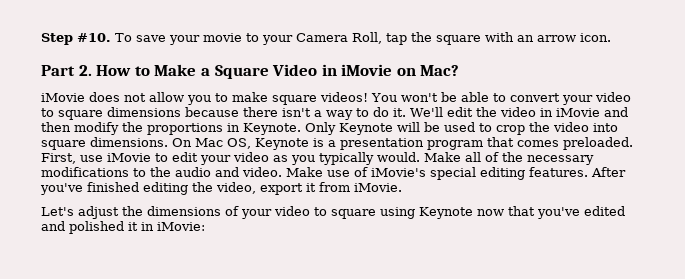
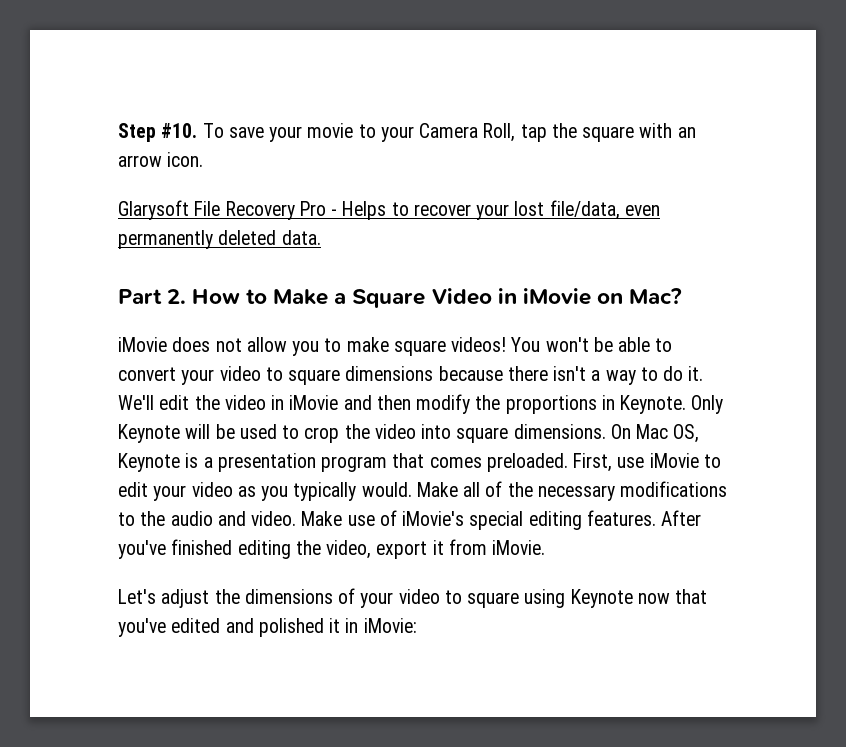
+ Glarysoft File Recovery Pro - Helps to recover your lost file/data, even permanently deleted data.

